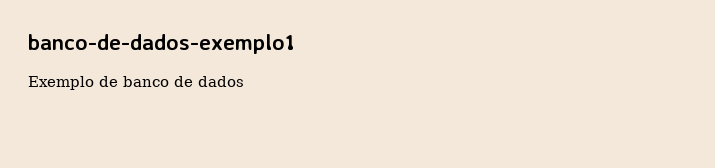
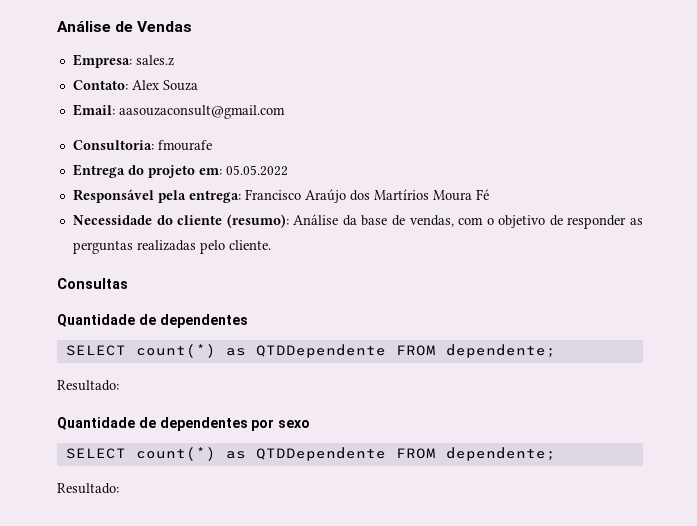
- banco-de-dados-exemplo1
- Exemplo de banco de dados
+ Análise de Vendas
+ Empresa: sales.z
+ Contato: Alex Souza
+ Email: aasouzaconsult@gmail.com
+ Consultoria: fmourafe
+ Entrega do projeto em: 05.05.2022
+ Responsável pela entrega: Francisco Araújo dos Martírios Moura Fé
+ Necessidade do cliente (resumo): Análise da base de vendas, com o objetivo de responder as perguntas realizadas pelo cliente.
+ Consultas
+ Quantidade de dependentes
+ SELECT count(*) as QTDDependente FROM dependente;
+ Resultado:
+ Quantidade de dependentes por sexo
+ SELECT count(*) as QTDDependente FROM dependente;
+ Resultado:

